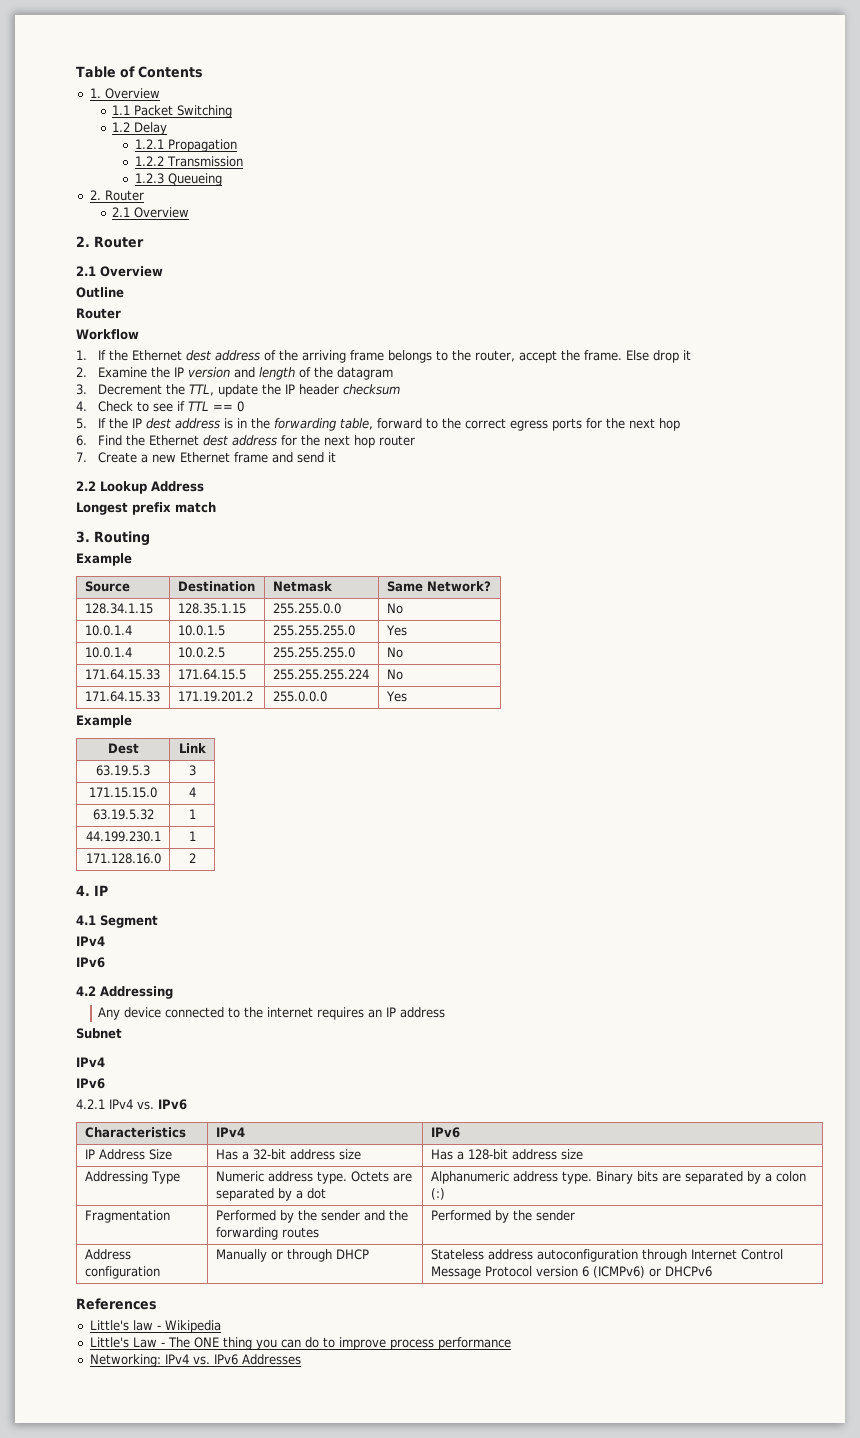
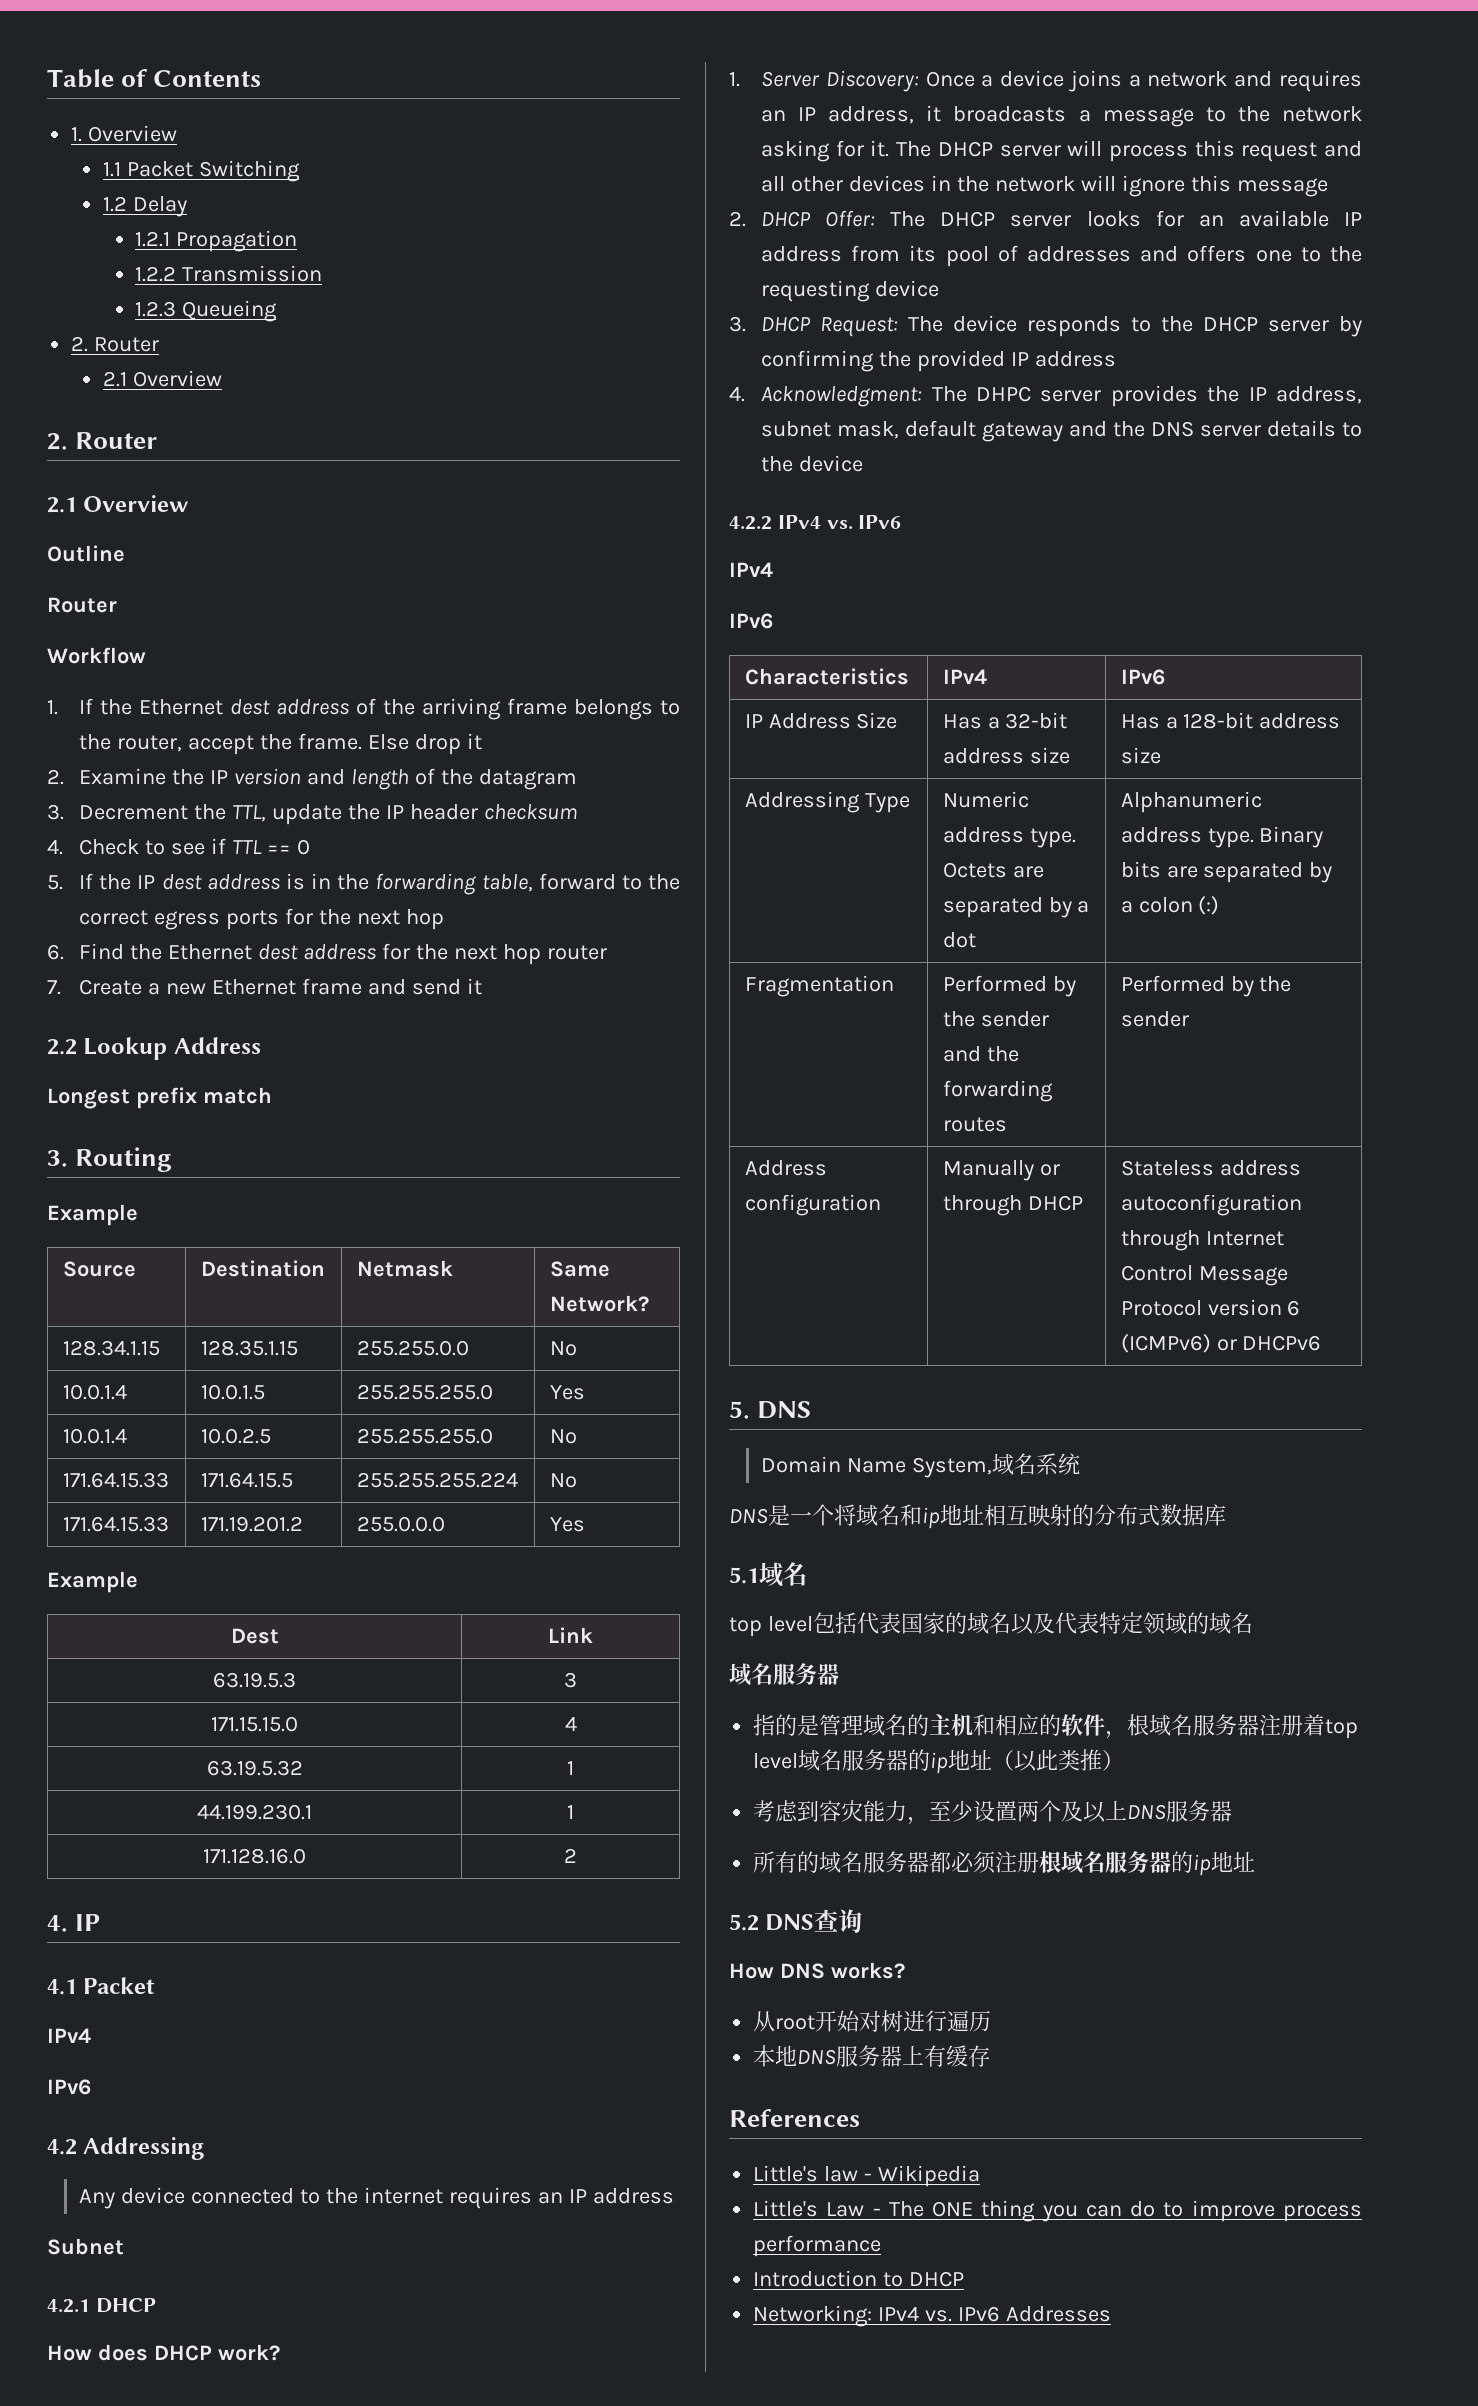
- 4.1 Segment
+ 4.1 Packet
  Subnet
+ 4.2.1 DHCP
+ How does DHCP work?
+ 1. Server Discovery: Once a device joins a network and requires an IP address, it broadcasts a message to the network asking for it. The DHCP server will process this request and all other devices in the network will ignore this message
+ 2. DHCP Offer: The DHCP server looks for an available IP address from its pool of addresses and offers one to the requesting device
+ 3. DHCP Request: The device responds to the DHCP server by confirming the provided IP address
+ 4. Acknowledgment: The DHPC server provides the IP address, subnet mask, default gateway and the DNS server details to the device
+ 4.2.2 IPv4 vs. IPv6
  IPv4
  IPv6
- 4.2.1 IPv4 vs. IPv6
+ 5. DNS
+ Domain Name System,域名系统
+ DNS是一个将域名和ip地址相互映射的分布式数据库
+ 5.1域名
+ top level包括代表国家的域名以及代表特定领域的域名
+ 域名服务器
+ 指的是管理域名的主机和相应的软件，根域名服务器注册着top level域名服务器的ip地址（以此类推）
+ 考虑到容灾能力，至少设置两个及以上DNS服务器
+ 所有的域名服务器都必须注册根域名服务器的ip地址
+ 5.2 DNS查询
+ How DNS works?
+ 从root开始对树进行遍历
+ 本地DNS服务器上有缓存
+ Introduction to DHCP

